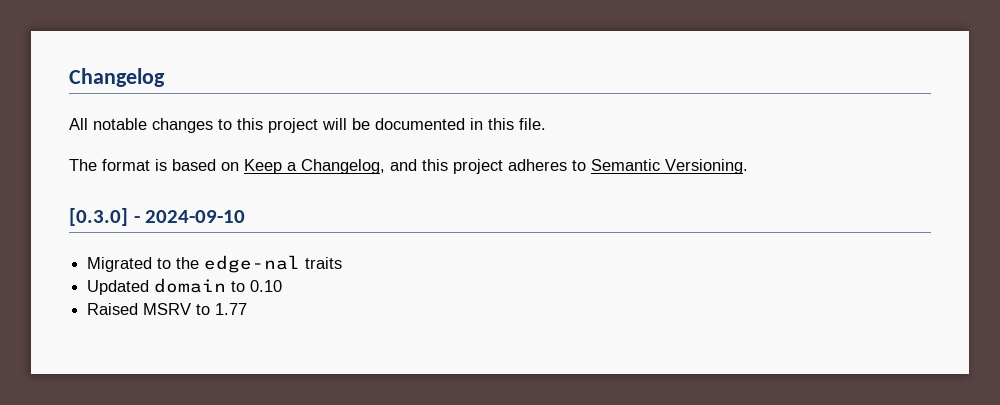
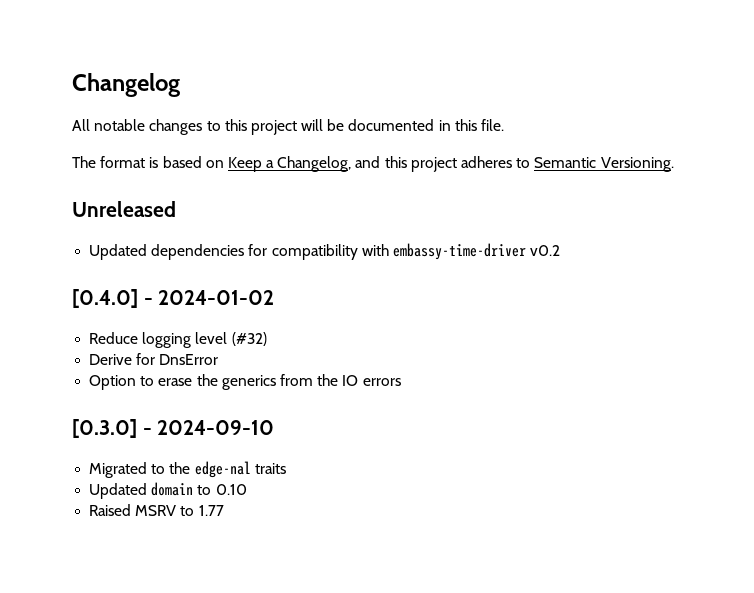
+ Unreleased
+ Updated dependencies for compatibility with embassy-time-driver v0.2
+ [0.4.0] - 2024-01-02
+ Reduce logging level (#32)
+ Derive for DnsError
+ Option to erase the generics from the IO errors

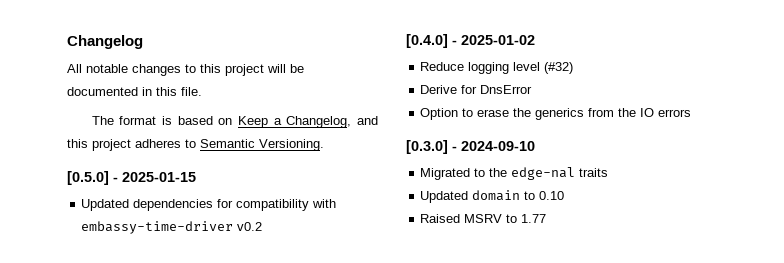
- Unreleased
+ [0.5.0] - 2025-01-15
- [0.4.0] - 2024-01-02
+ [0.4.0] - 2025-01-02

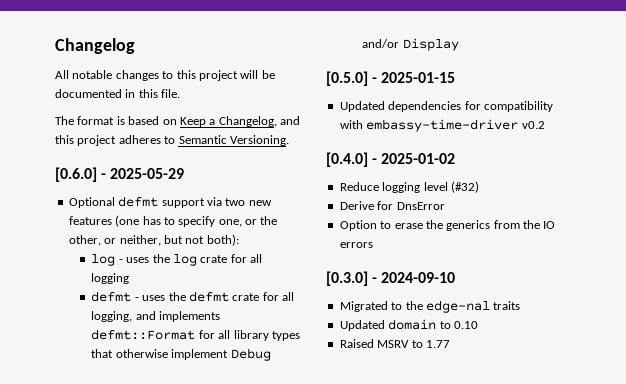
+ [0.6.0] - 2025-05-29
+ Optional defmt support via two new features (one has to specify one, or the other, or neither, but not both):
+ log - uses the log crate for all logging
+ defmt - uses the defmt crate for all logging, and implements defmt::Format for all library types that otherwise implement Debug and/or Display

